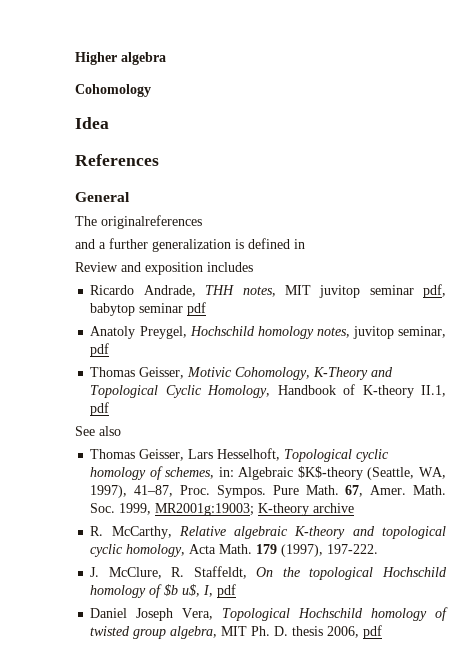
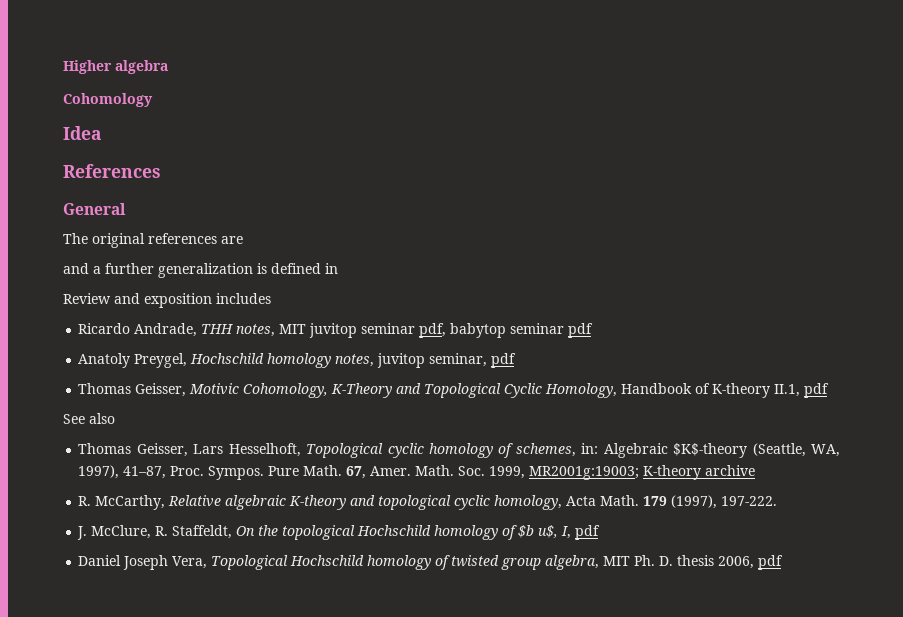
- The originalreferences
+ The original references are

